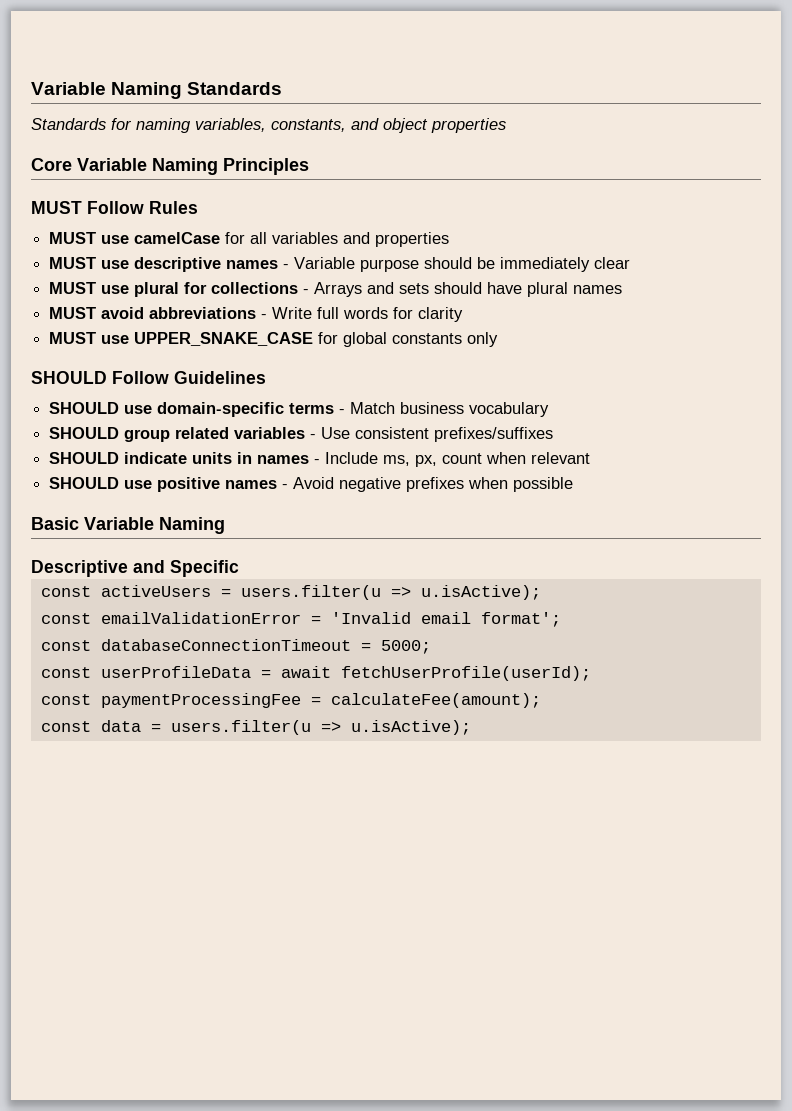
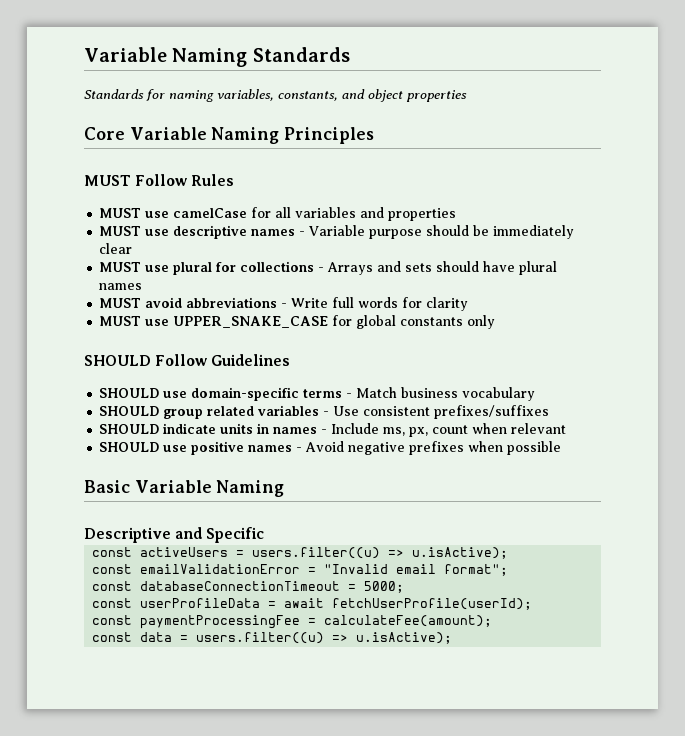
- const activeUsers = users.filter(u => u.isActive);
+ const activeUsers = users.filter((u) => u.isActive);
- const emailValidationError = 'Invalid email format';
+ const emailValidationError = "Invalid email format";
- const data = users.filter(u => u.isActive);
+ const data = users.filter((u) => u.isActive);

